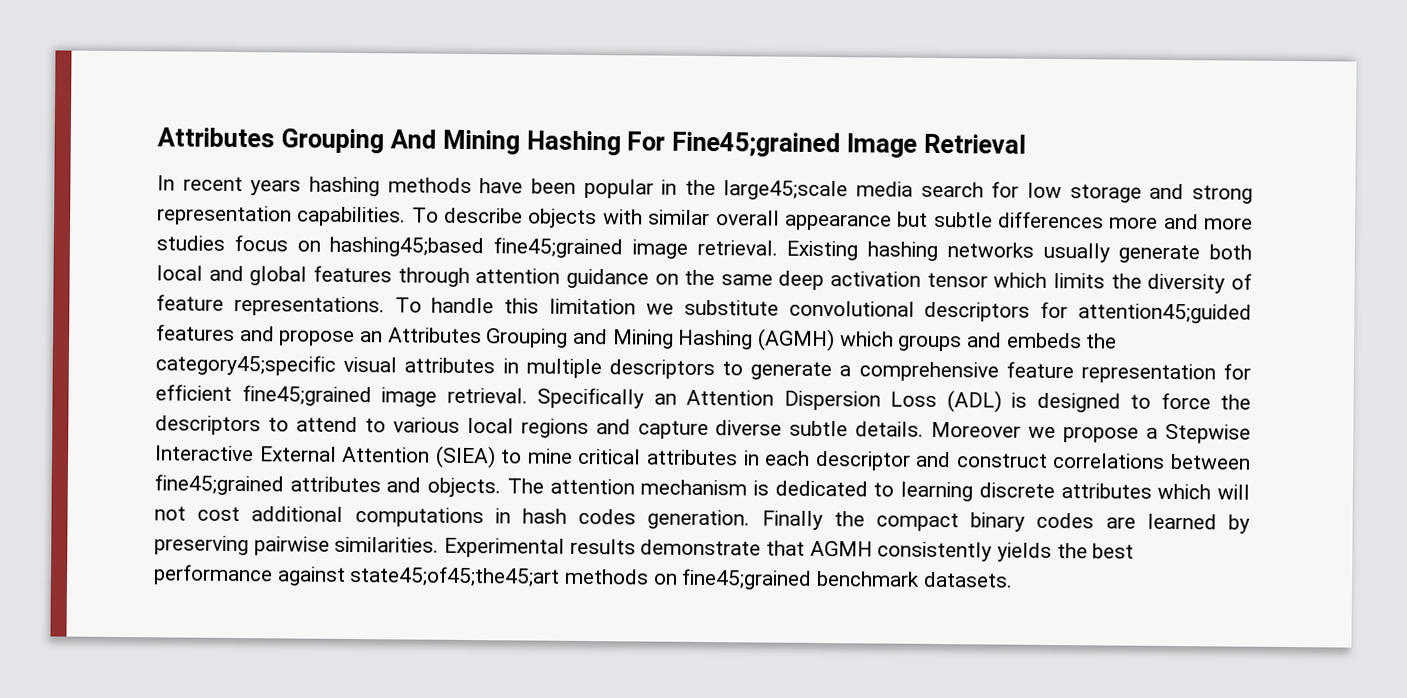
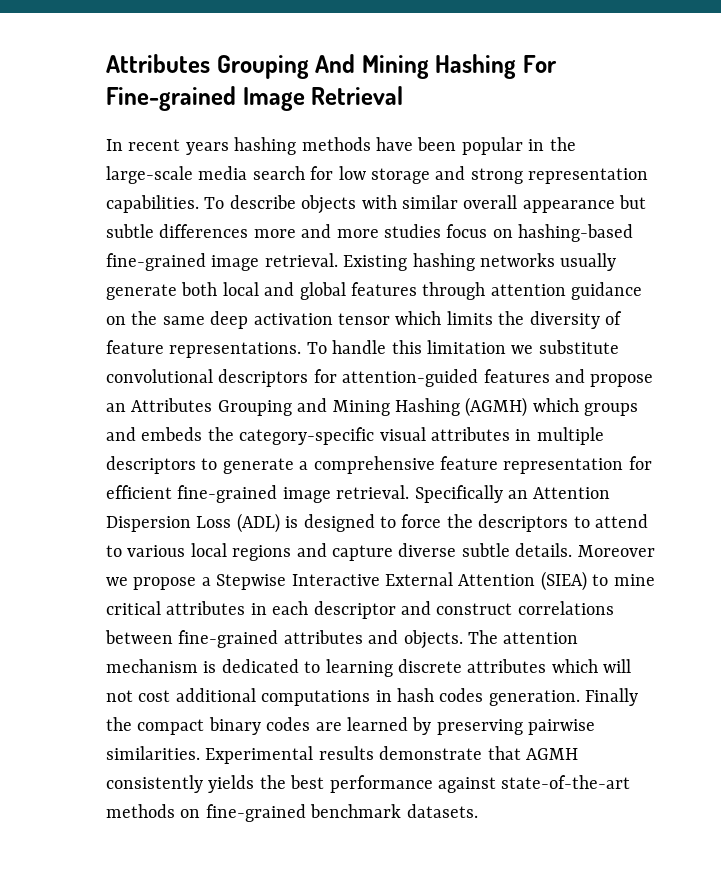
- Attributes Grouping And Mining Hashing For Fine45;grained Image Retrieval
+ Attributes Grouping And Mining Hashing For Fine-grained Image Retrieval
- In recent years hashing methods have been popular in the large45;scale media search for low storage and strong representation capabilities.
+ In recent years hashing methods have been popular in the large-scale media search for low storage and strong representation capabilities.
- To describe objects with similar overall appearance but subtle differences more and more studies focus on hashing45;based fine45;grained image retrieval.
+ To describe objects with similar overall appearance but subtle differences more and more studies focus on hashing-based fine-grained image retrieval.
- To handle this limitation we substitute convolutional descriptors for attention45;guided features and propose an Attributes Grouping and Mining Hashing (AGMH) which groups and embeds the category45;specific visual attributes in multiple descriptors to generate a comprehensive feature representation for efficient fine45;grained image retrieval.
+ To handle this limitation we substitute convolutional descriptors for attention-guided features and propose an Attributes Grouping and Mining Hashing (AGMH) which groups and embeds the category-specific visual attributes in multiple descriptors to generate a comprehensive feature representation for efficient fine-grained image retrieval.
- Moreover we propose a Stepwise Interactive External Attention (SIEA) to mine critical attributes in each descriptor and construct correlations between fine45;grained attributes and objects.
+ Moreover we propose a Stepwise Interactive External Attention (SIEA) to mine critical attributes in each descriptor and construct correlations between fine-grained attributes and objects.
- Experimental results demonstrate that AGMH consistently yields the best performance against state45;of45;the45;art methods on fine45;grained benchmark datasets.
+ Experimental results demonstrate that AGMH consistently yields the best performance against state-of-the-art methods on fine-grained benchmark datasets.

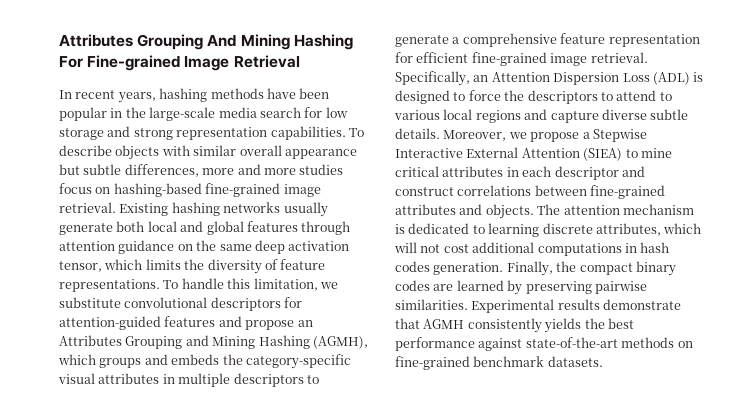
- In recent years hashing methods have been popular in the large-scale media search for low storage and strong representation capabilities.
+ In recent years, hashing methods have been popular in the large-scale media search for low storage and strong representation capabilities.
- To describe objects with similar overall appearance but subtle differences more and more studies focus on hashing-based fine-grained image retrieval.
+ To describe objects with similar overall appearance but subtle differences, more and more studies focus on hashing-based fine-grained image retrieval.
- Existing hashing networks usually generate both local and global features through attention guidance on the same deep activation tensor which limits the diversity of feature representations.
+ Existing hashing networks usually generate both local and global features through attention guidance on the same deep activation tensor, which limits the diversity of feature representations.
- To handle this limitation we substitute convolutional descriptors for attention-guided features and propose an Attributes Grouping and Mining Hashing (AGMH) which groups and embeds the category-specific visual attributes in multiple descriptors to generate a comprehensive feature representation for efficient fine-grained image retrieval.
+ To handle this limitation, we substitute convolutional descriptors for attention-guided features and propose an Attributes Grouping and Mining Hashing (AGMH), which groups and embeds the category-specific visual attributes in multiple descriptors to generate a comprehensive feature representation for efficient fine-grained image retrieval.
- Specifically an Attention Dispersion Loss (ADL) is designed to force the descriptors to attend to various local regions and capture diverse subtle details.
+ Specifically, an Attention Dispersion Loss (ADL) is designed to force the descriptors to attend to various local regions and capture diverse subtle details.
- Moreover we propose a Stepwise Interactive External Attention (SIEA) to mine critical attributes in each descriptor and construct correlations between fine-grained attributes and objects.
+ Moreover, we propose a Stepwise Interactive External Attention (SIEA) to mine critical attributes in each descriptor and construct correlations between fine-grained attributes and objects.
- The attention mechanism is dedicated to learning discrete attributes which will not cost additional computations in hash codes generation.
+ The attention mechanism is dedicated to learning discrete attributes, which will not cost additional computations in hash codes generation.
- Finally the compact binary codes are learned by preserving pairwise similarities.
+ Finally, the compact binary codes are learned by preserving pairwise similarities.

